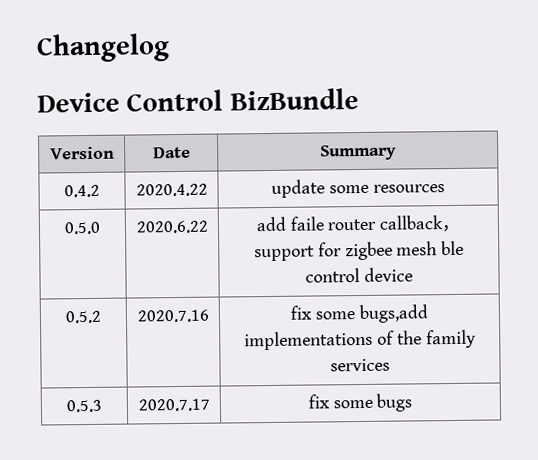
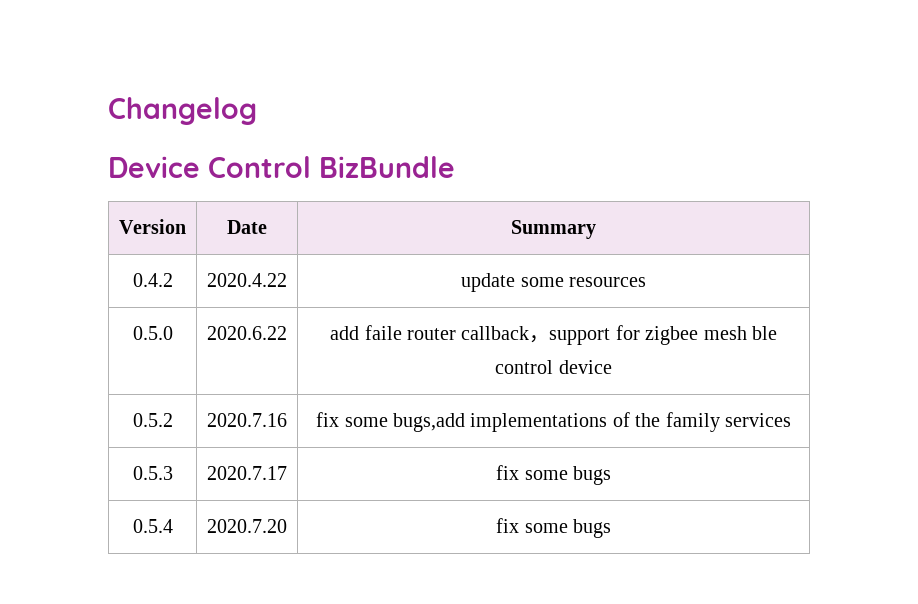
+ 0.5.4 | 2020.7.20 | fix some bugs

